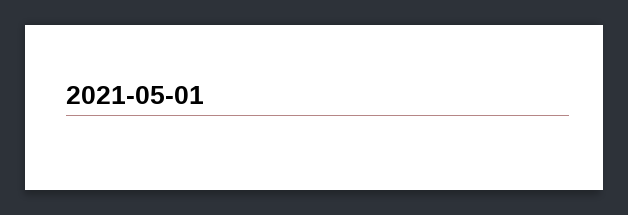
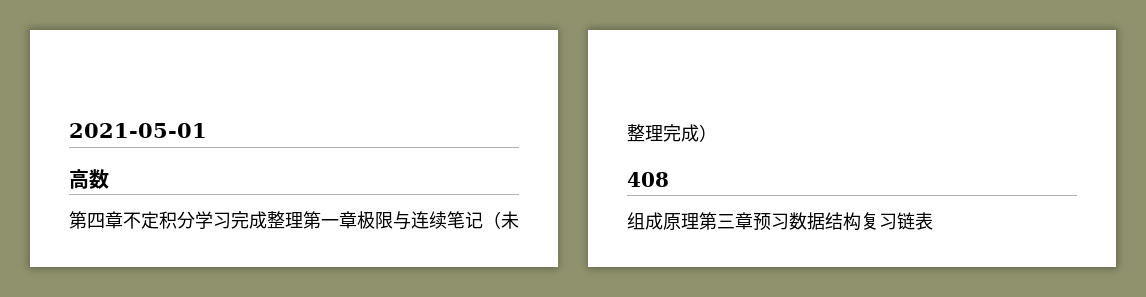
+ 高数
+ 第四章不定积分学习完成整理第一章极限与连续笔记（未整理完成）
+ 408
+ 组成原理第三章预习数据结构复习链表

